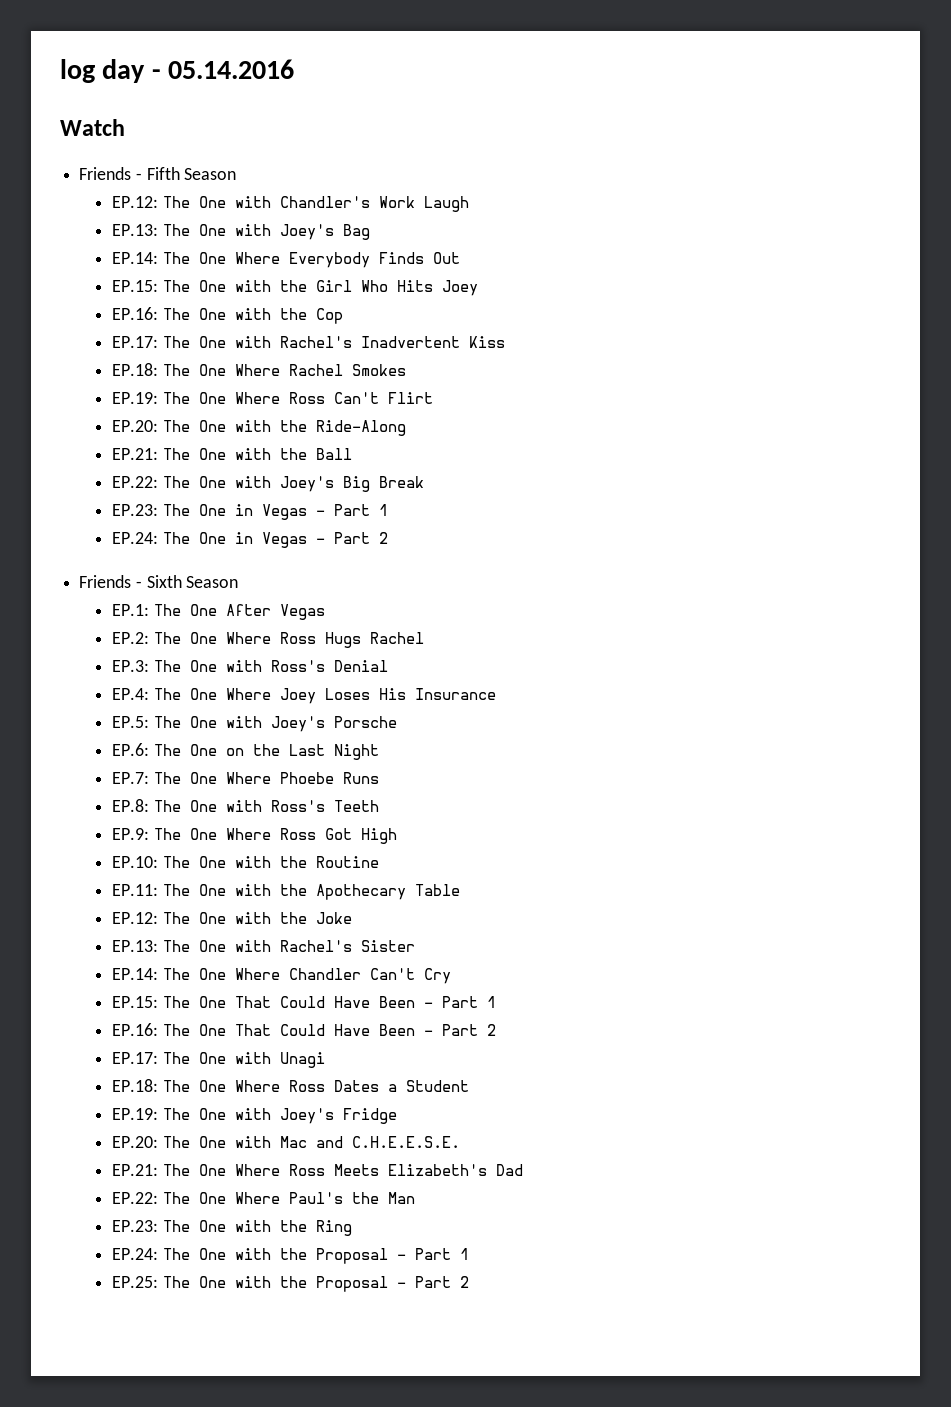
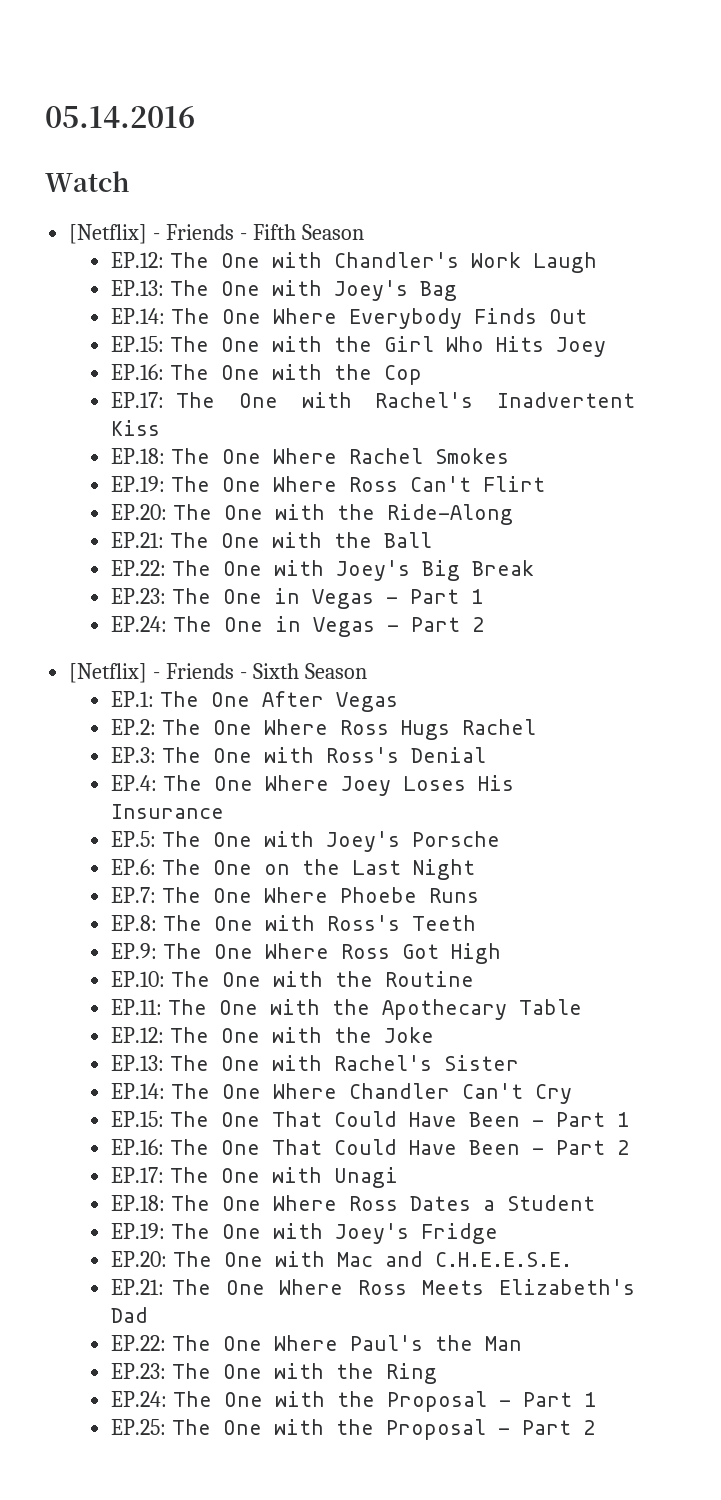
- log day - 05.14.2016
+ 05.14.2016
- Friends - Fifth Season
+ [Netflix] - Friends - Fifth Season
- Friends - Sixth Season
+ [Netflix] - Friends - Sixth Season

